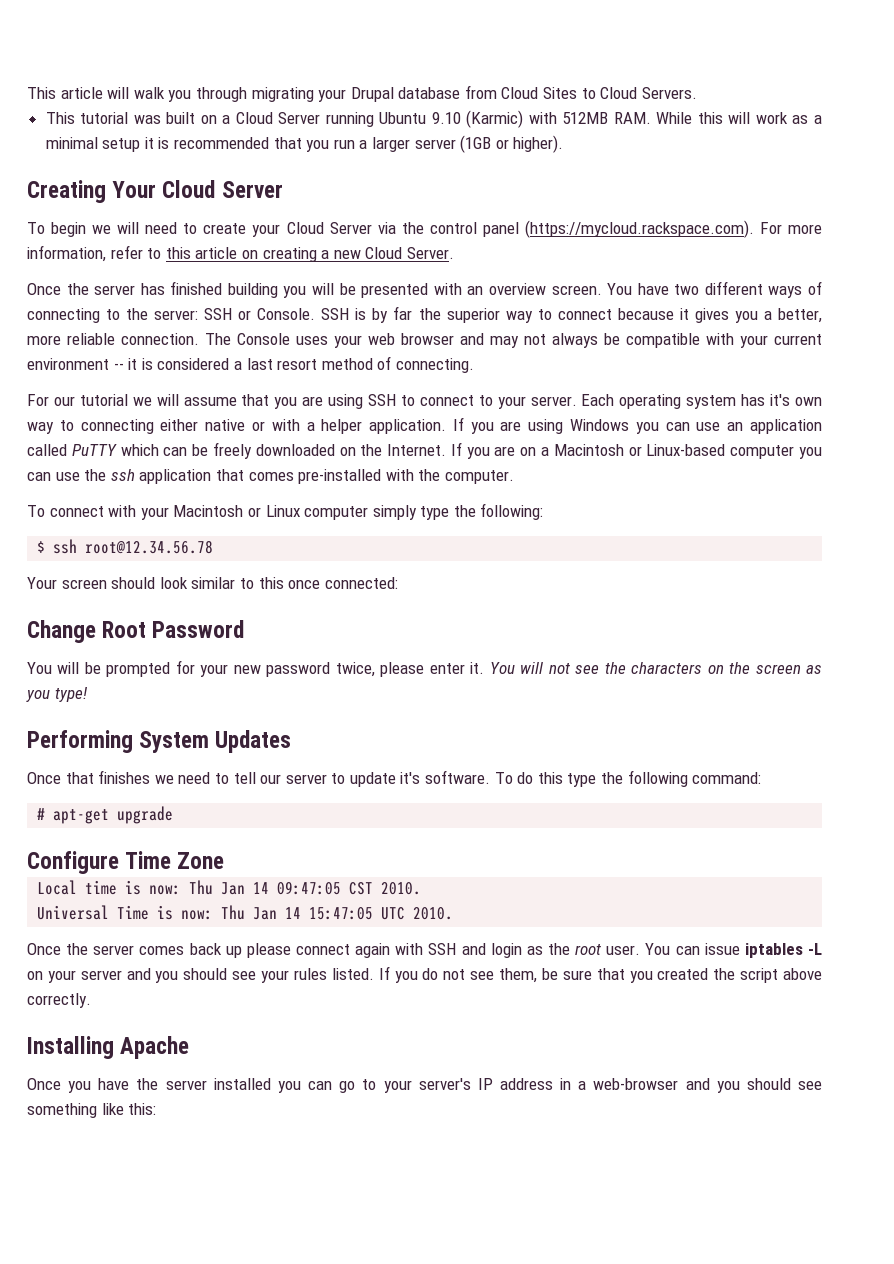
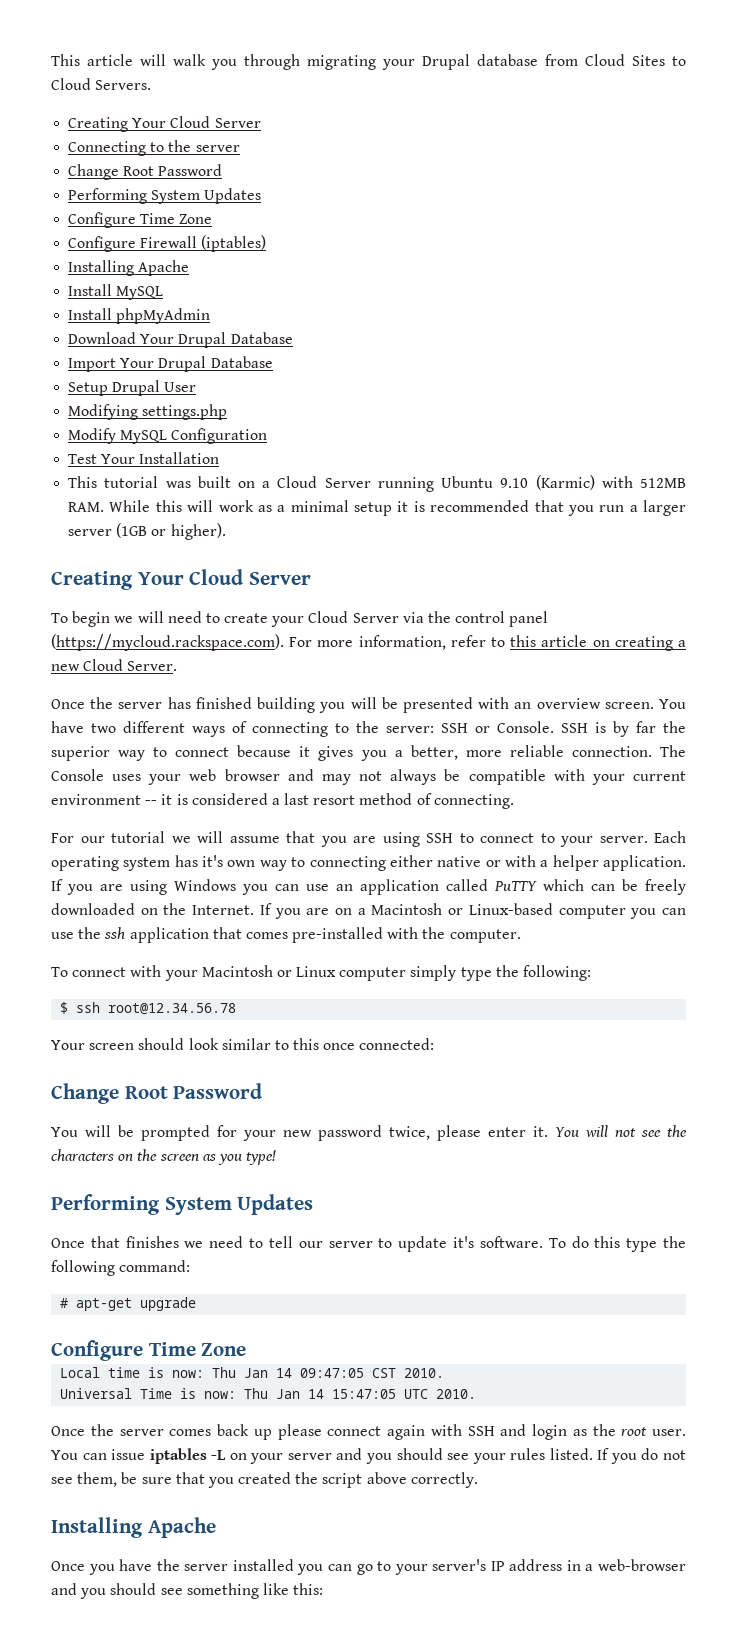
  This article will walk you through migrating your Drupal database from Cloud Sites to Cloud Servers.
+ Creating Your Cloud Server
+ Connecting to the server
+ Change Root Password
+ Performing System Updates
+ Configure Time Zone
+ Configure Firewall (iptables)
+ Installing Apache
+ Install MySQL
+ Install phpMyAdmin
+ Download Your Drupal Database
+ Import Your Drupal Database
+ Setup Drupal User
+ Modifying settings.php
+ Modify MySQL Configuration
+ Test Your Installation

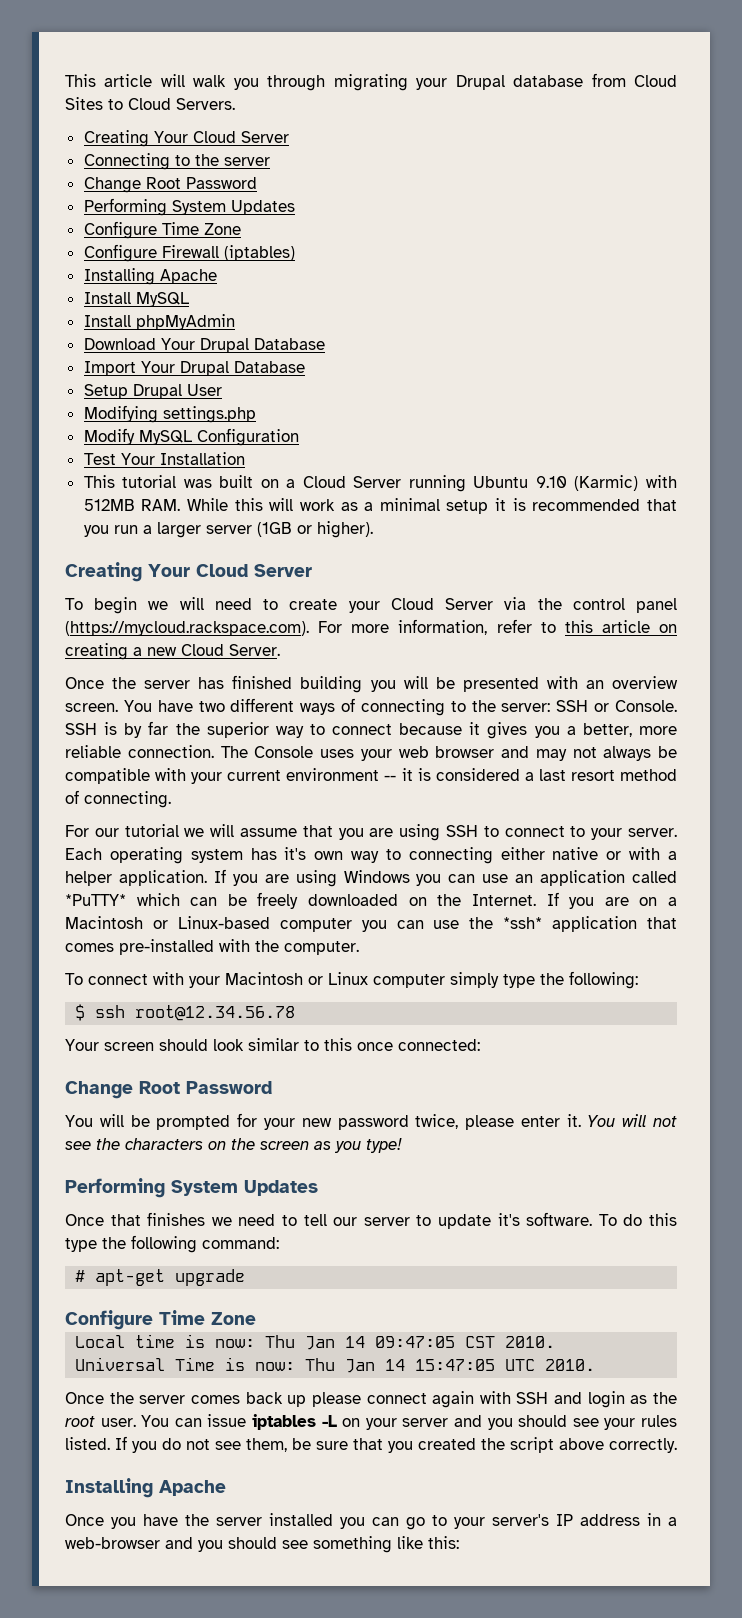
- If you are using Windows you can use an application called PuTTY which can be freely downloaded on the Internet.
+ If you are using Windows you can use an application called *PuTTY* which can be freely downloaded on the Internet.
- If you are on a Macintosh or Linux-based computer you can use the ssh application that comes pre-installed with the computer.
+ If you are on a Macintosh or Linux-based computer you can use the *ssh* application that comes pre-installed with the computer.

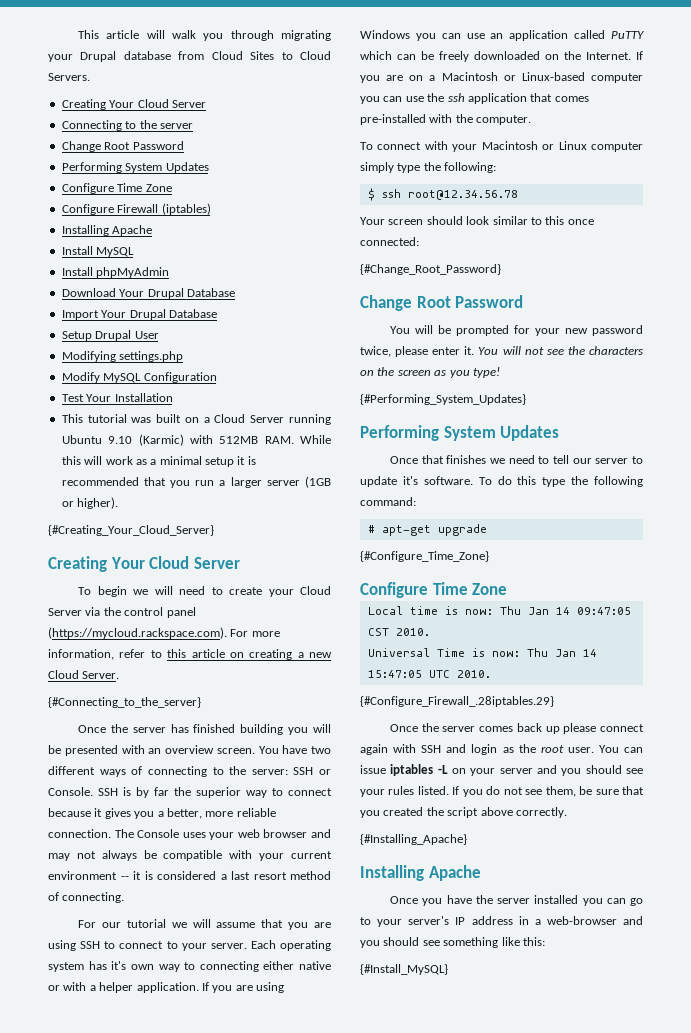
+ {#Creating_Your_Cloud_Server}
+ {#Connecting_to_the_server}
- If you are using Windows you can use an application called *PuTTY* which can be freely downloaded on the Internet.
+ If you are using Windows you can use an application called PuTTY which can be freely downloaded on the Internet.
- If you are on a Macintosh or Linux-based computer you can use the *ssh* application that comes pre-installed with the computer.
+ If you are on a Macintosh or Linux-based computer you can use the ssh application that comes pre-installed with the computer.
+ {#Change_Root_Password}
+ {#Performing_System_Updates}
+ {#Configure_Time_Zone}
+ {#Configure_Firewall_.28iptables.29}
+ {#Installing_Apache}
+ {#Install_MySQL}

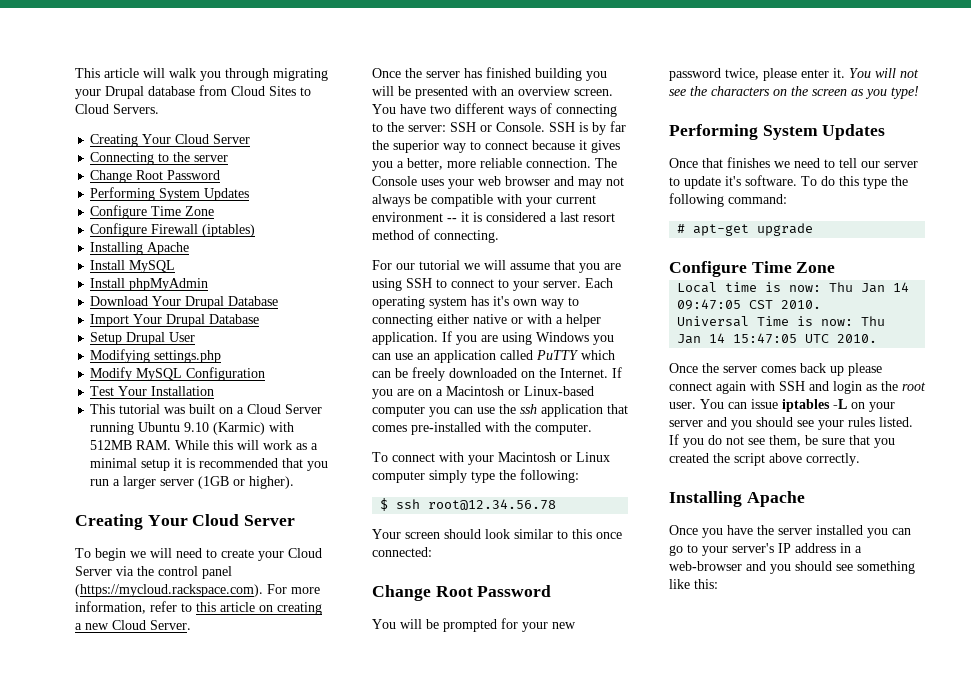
- {#Creating_Your_Cloud_Server}
- {#Connecting_to_the_server}
- {#Change_Root_Password}
- {#Performing_System_Updates}
- {#Configure_Time_Zone}
- {#Configure_Firewall_.28iptables.29}
- {#Installing_Apache}
- {#Install_MySQL}

